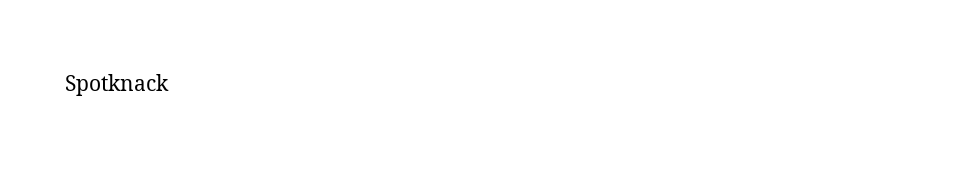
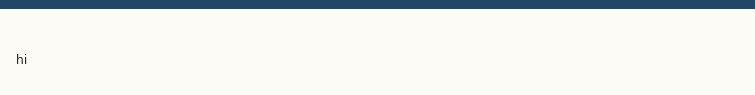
- Spotknack
+ hi

